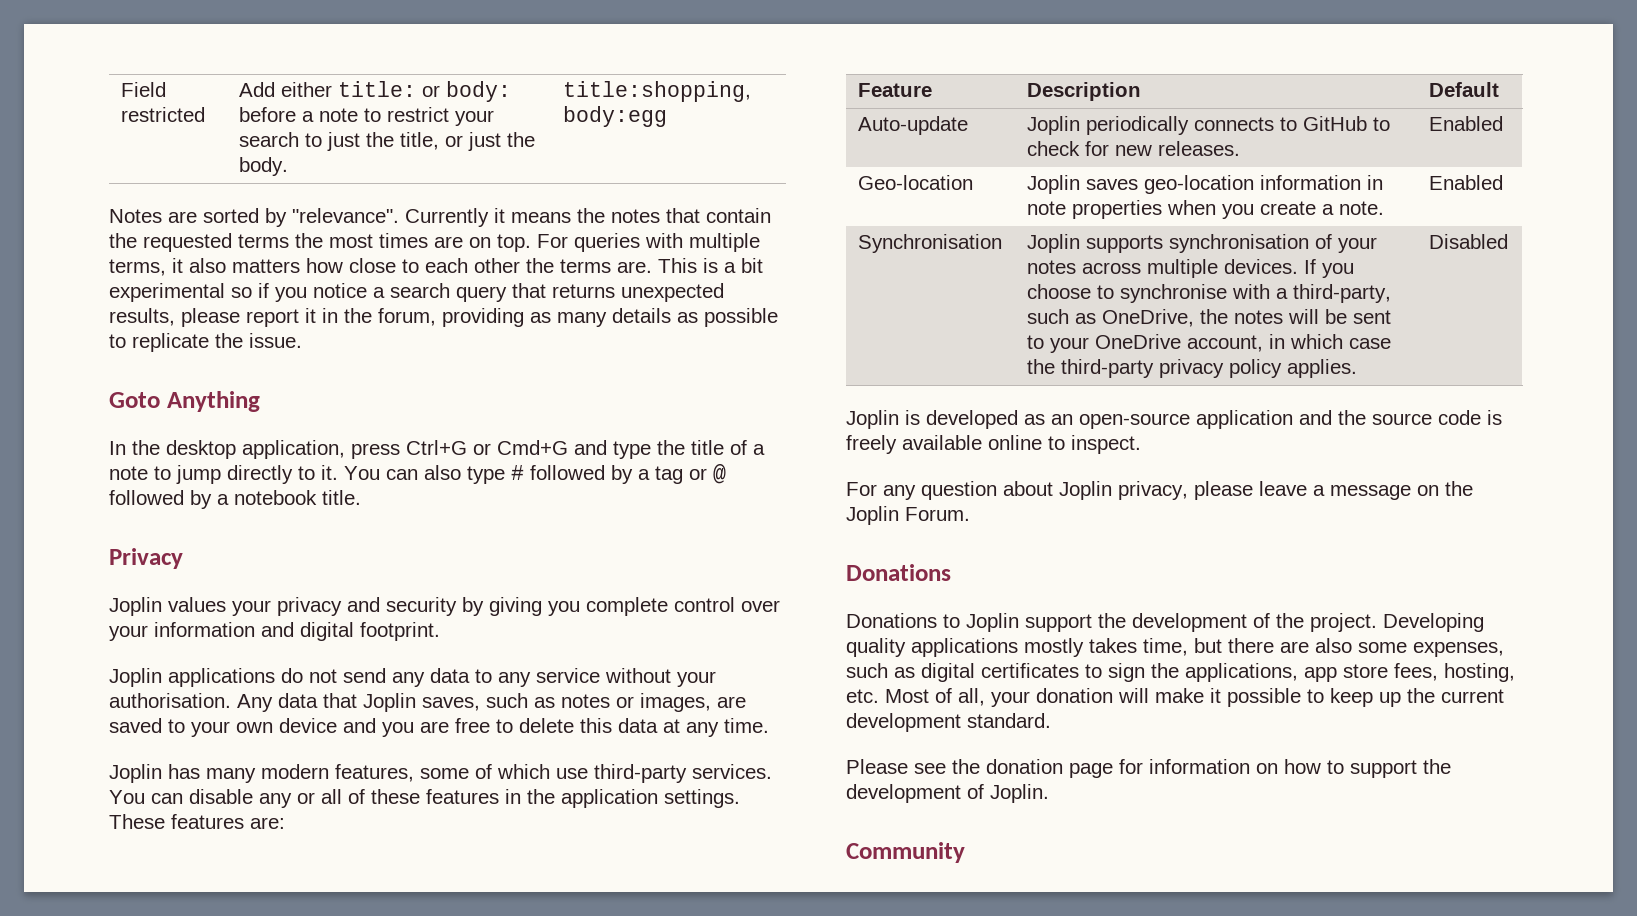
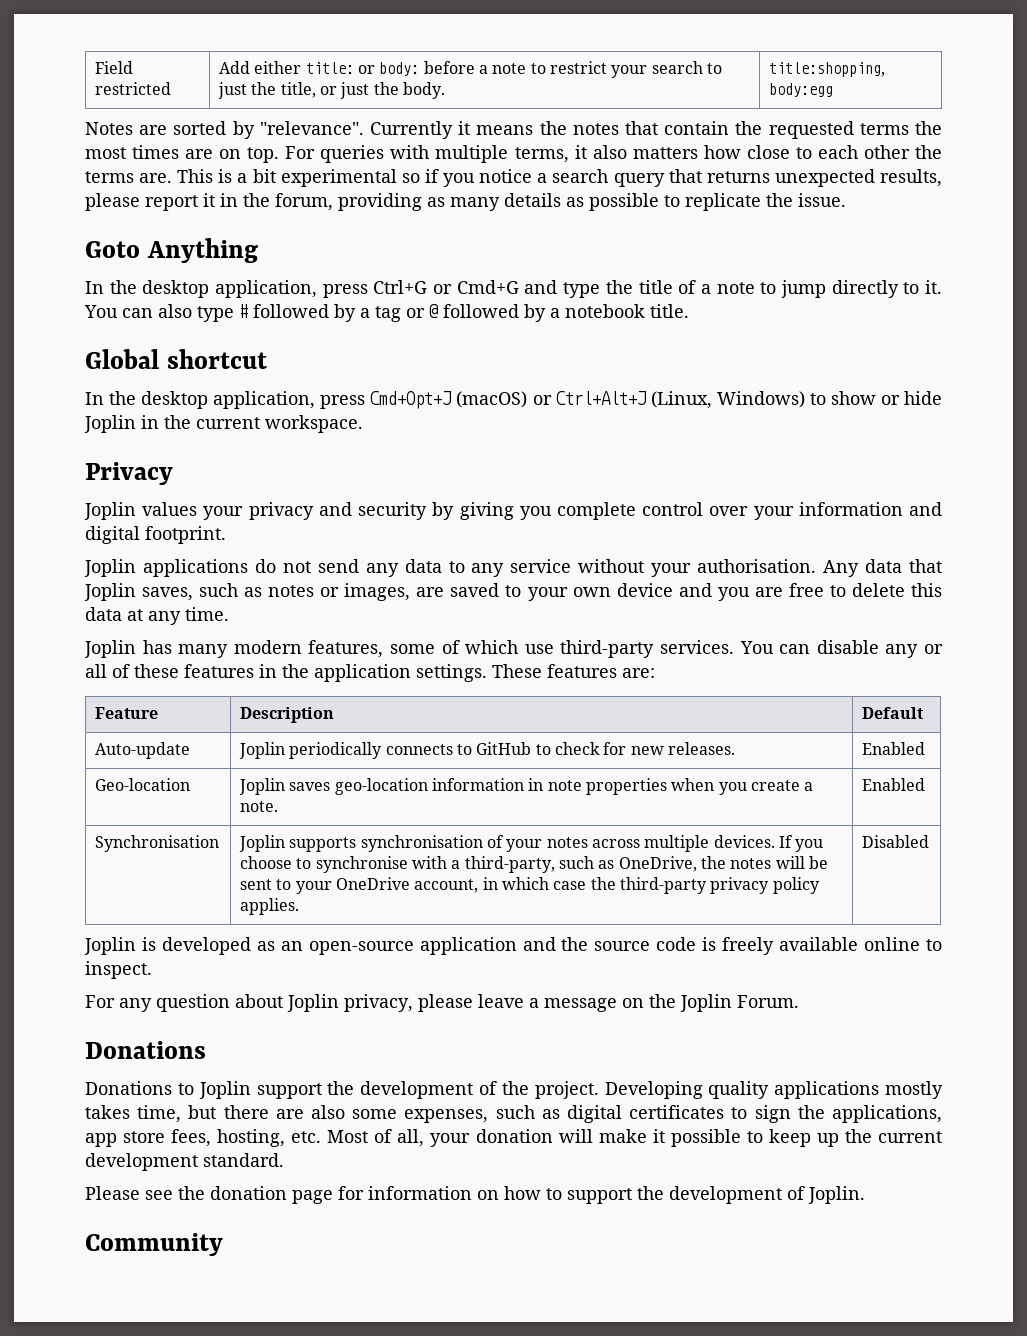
+ Global shortcut
+ In the desktop application, press Cmd+Opt+J (macOS) or Ctrl+Alt+J (Linux, Windows) to show or hide Joplin in the current workspace.

